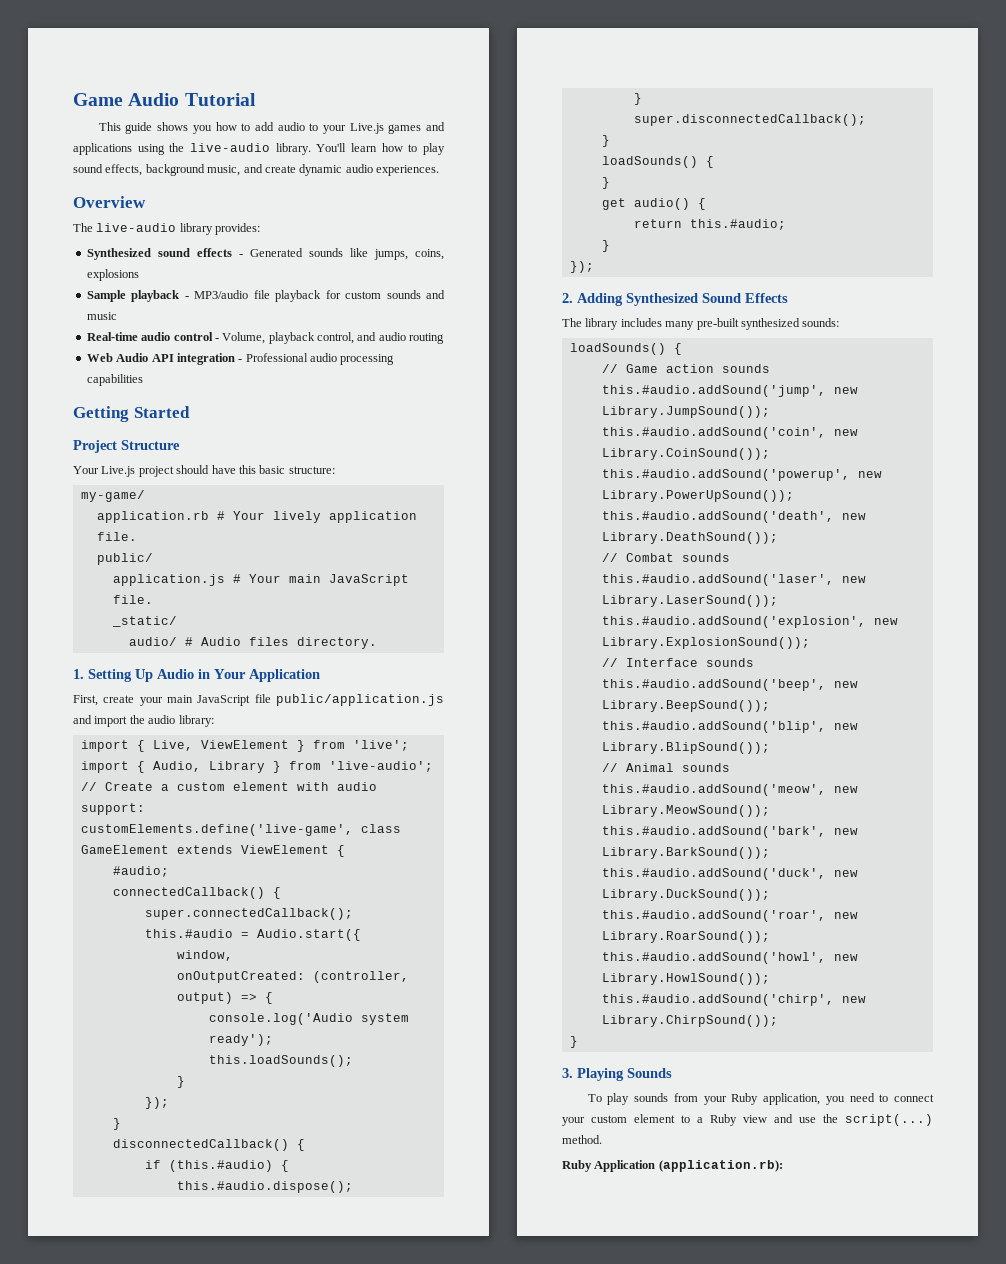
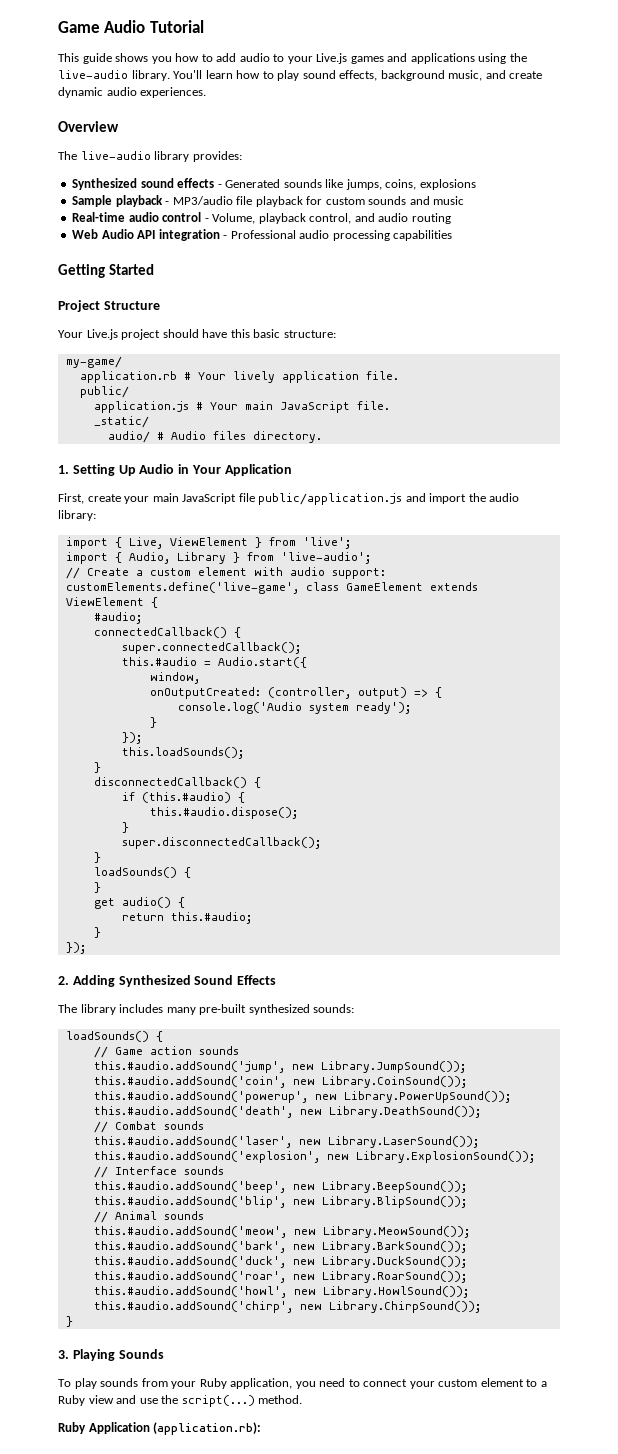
  console.log('Audio system ready');
- this.loadSounds();
  }
  });
+ this.loadSounds();

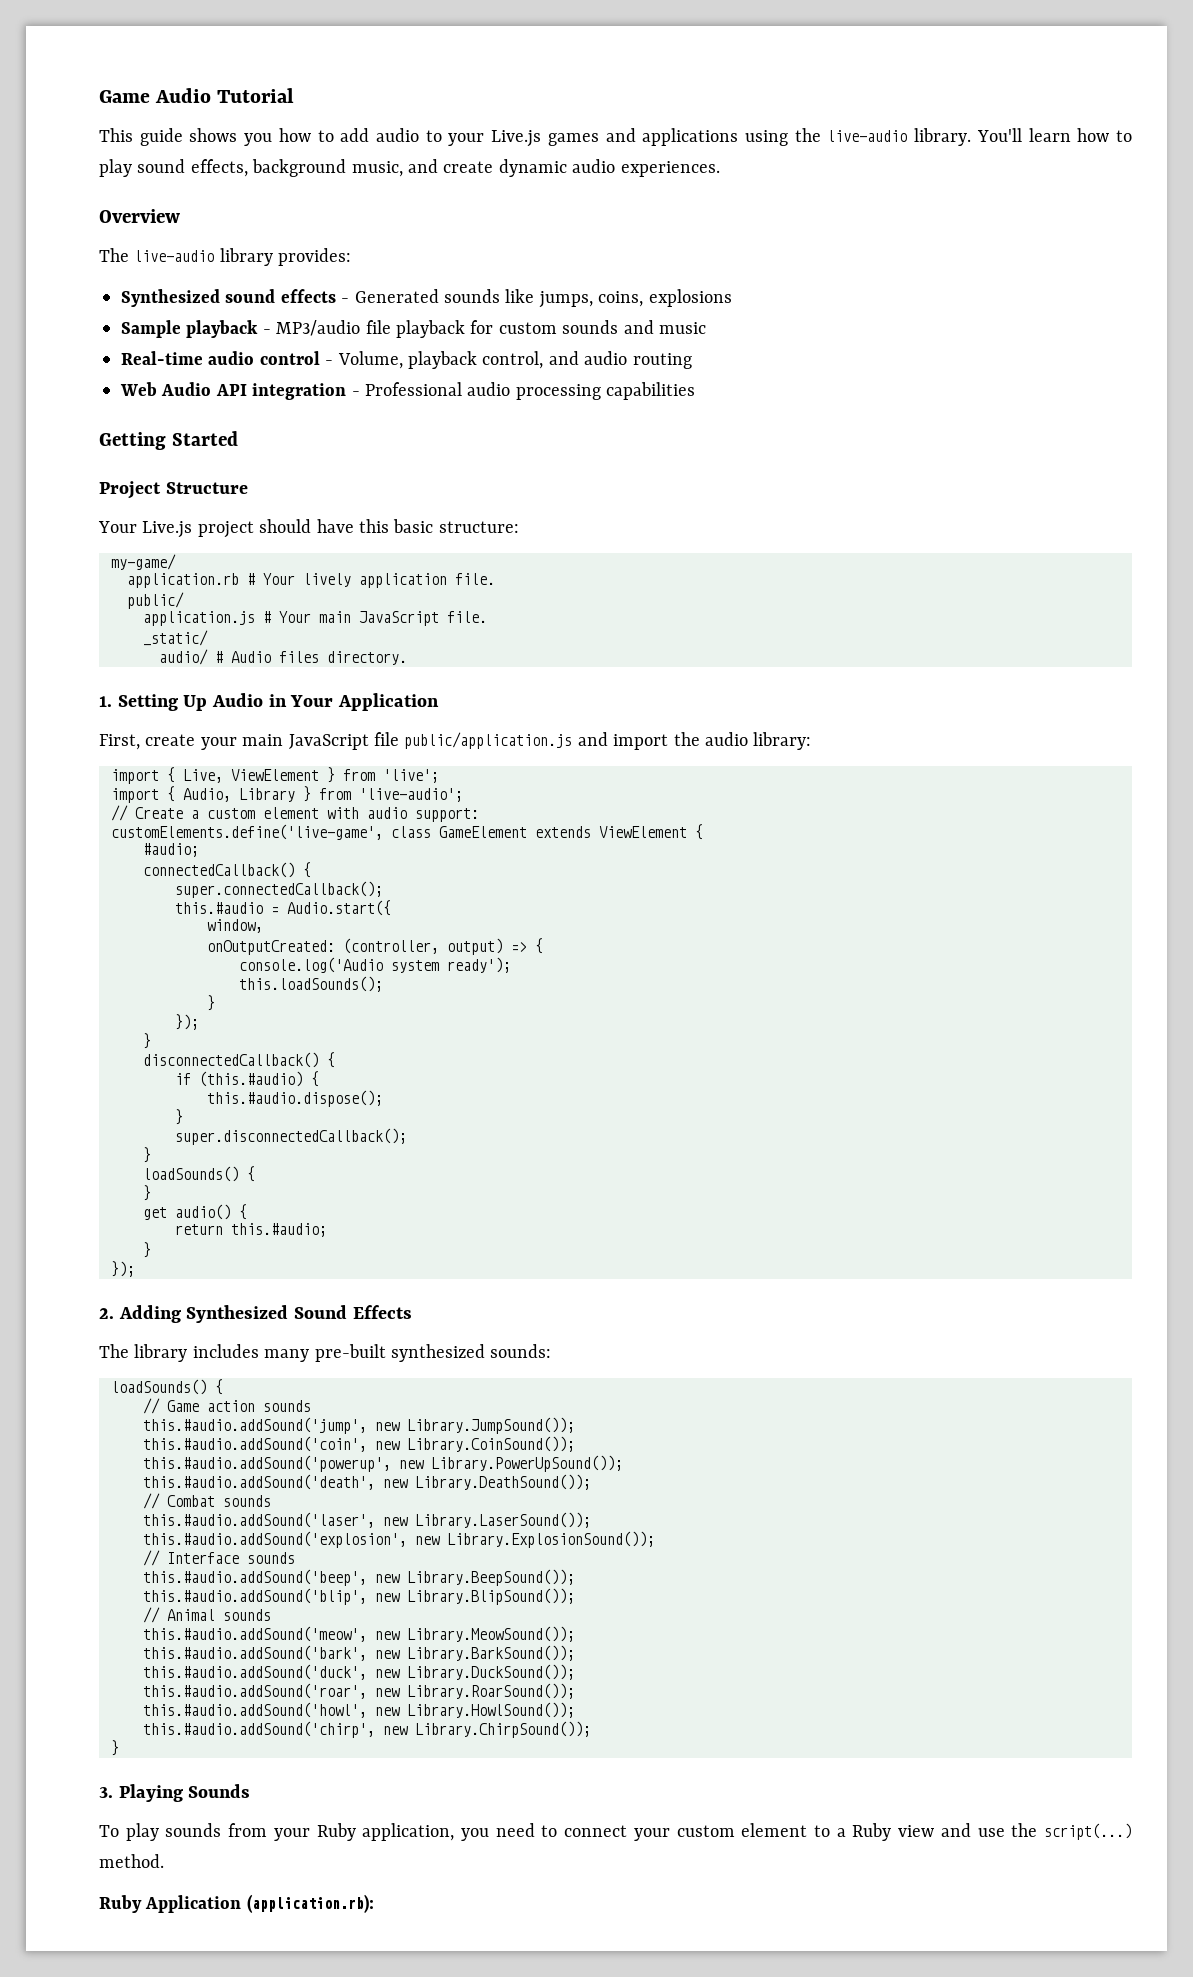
  console.log('Audio system ready');
+ this.loadSounds();
  }
  });
- this.loadSounds();

